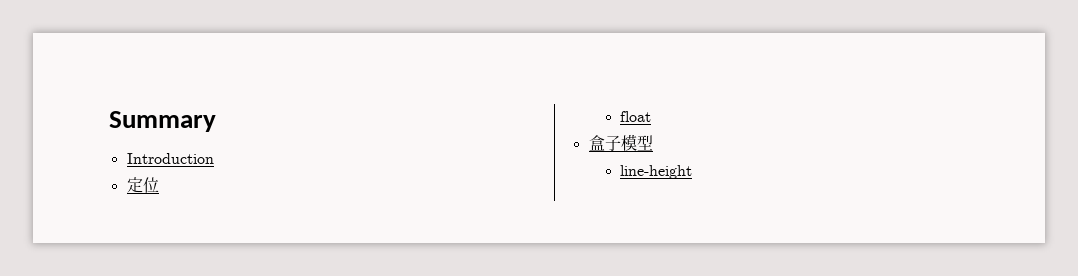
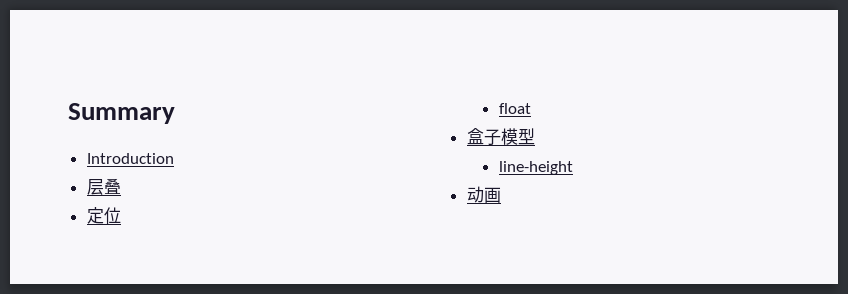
+ 层叠
+ 动画

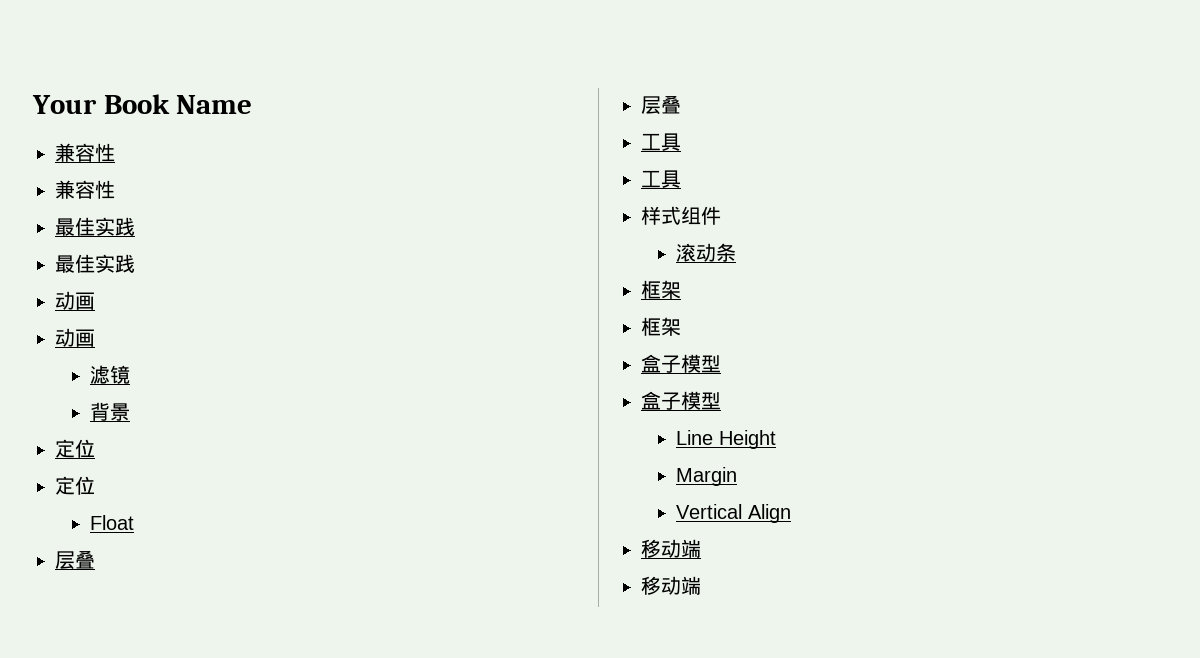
- Summary
- Introduction
+ Your Book Name
+ 兼容性
+ 兼容性
+ 最佳实践
+ 最佳实践
+ 动画
+ 动画
+ 滤镜
+ 背景
+ 定位
+ 定位
+ Float
  层叠
- 定位
- float
+ 层叠
+ 工具
+ 工具
+ 样式组件
+ 滚动条
+ 框架
+ 框架
  盒子模型
- line-height
- 动画
+ 盒子模型
+ Line Height
+ Margin
+ Vertical Align
+ 移动端
+ 移动端

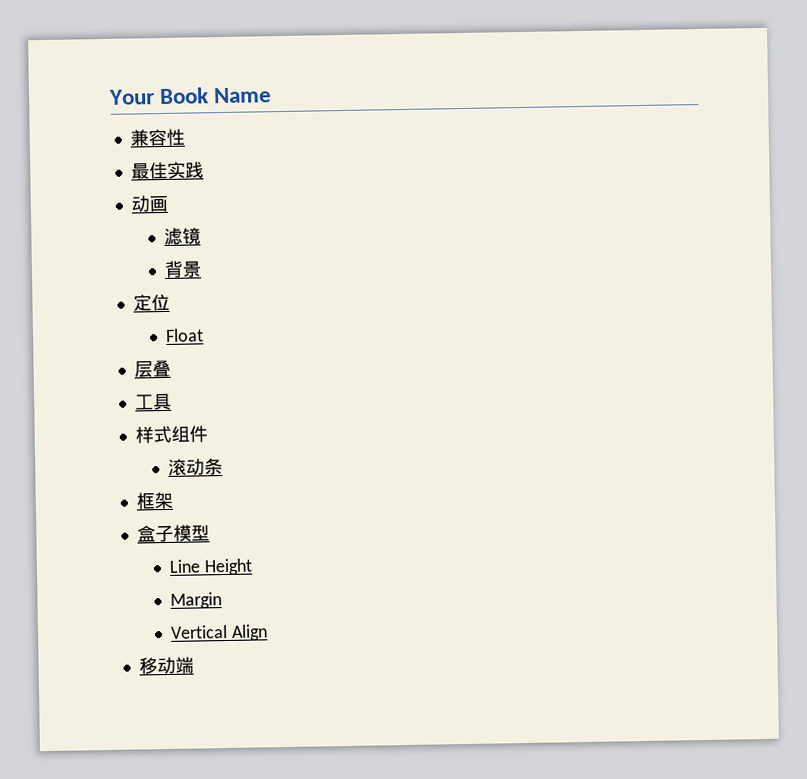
  Your Book Name
  兼容性
- 兼容性
  最佳实践
- 最佳实践
- 动画
  背景
- 定位
  Float
  层叠
- 层叠
- 工具
  滚动条
  框架
- 框架
- 盒子模型
  Vertical Align
- 移动端

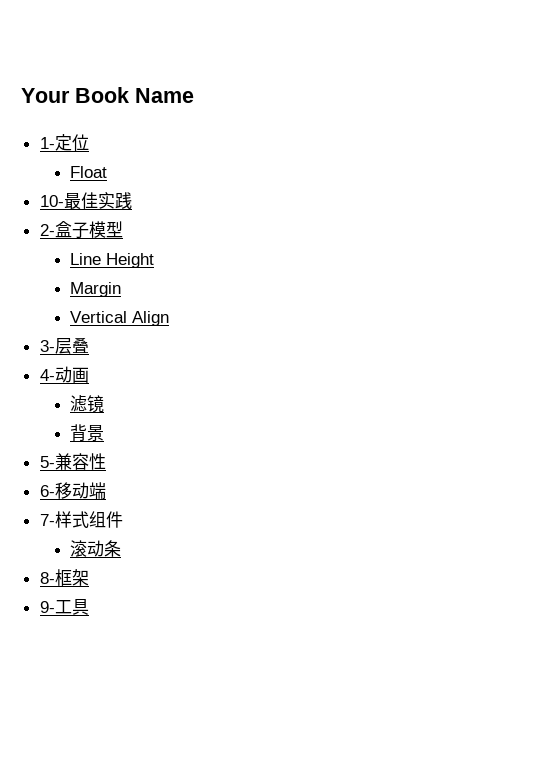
- 兼容性
- 最佳实践
- 动画
- 滤镜
- 背景
- 定位
+ 1-定位
  Float
- 层叠
- 工具
- 样式组件
- 滚动条
- 框架
- 盒子模型
+ 10-最佳实践
+ 2-盒子模型
- 移动端
+ 3-层叠
+ 4-动画
+ 滤镜
+ 背景
+ 5-兼容性
+ 6-移动端
+ 7-样式组件
+ 滚动条
+ 8-框架
+ 9-工具

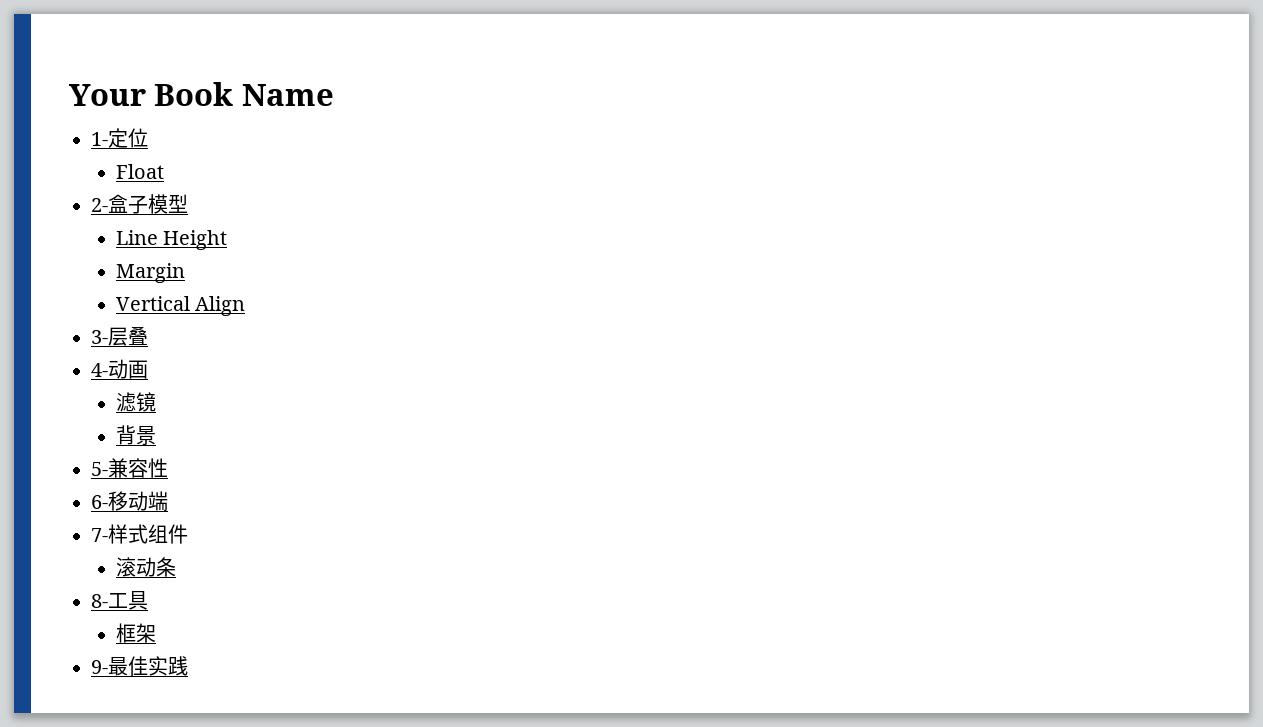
- 10-最佳实践
- 8-框架
+ 8-工具
+ 框架
- 9-工具
+ 9-最佳实践

